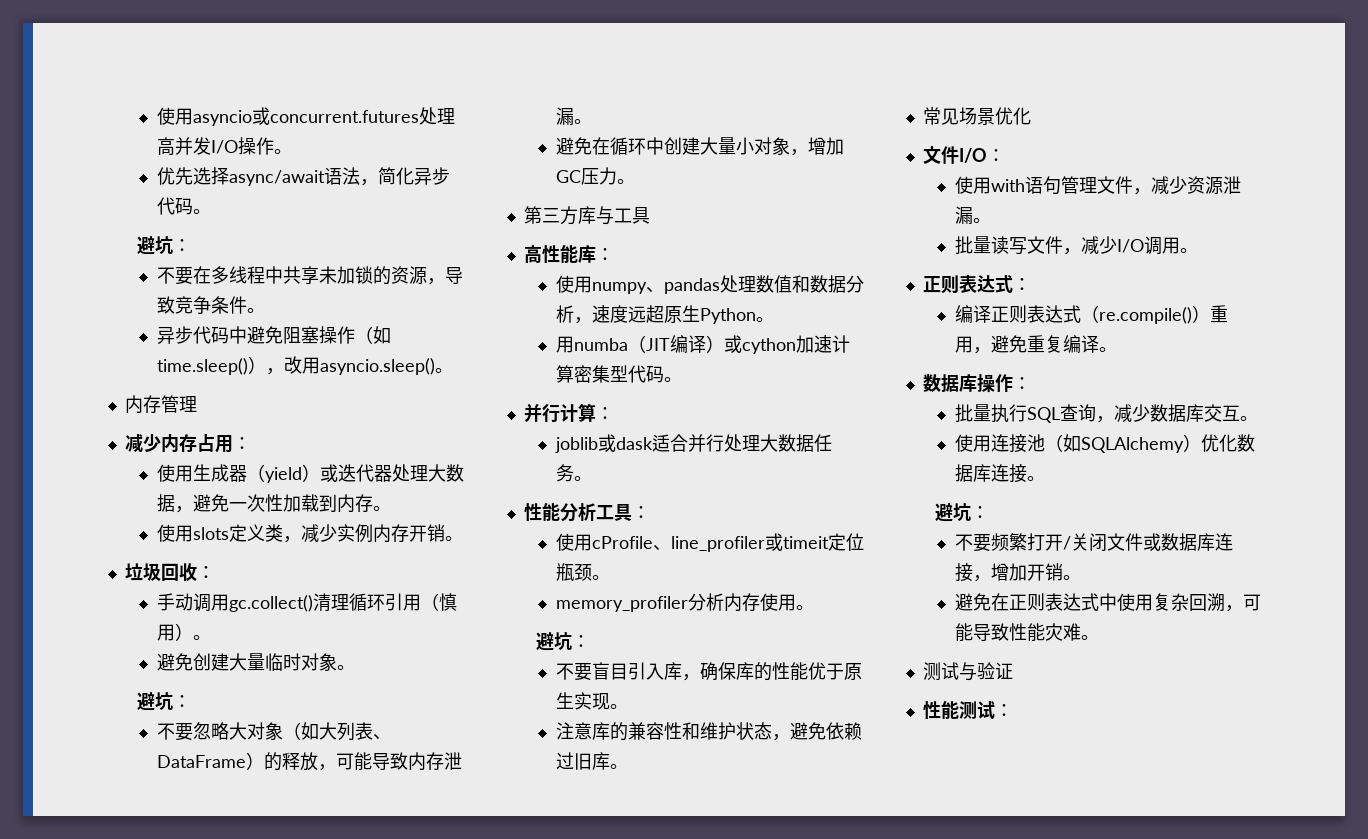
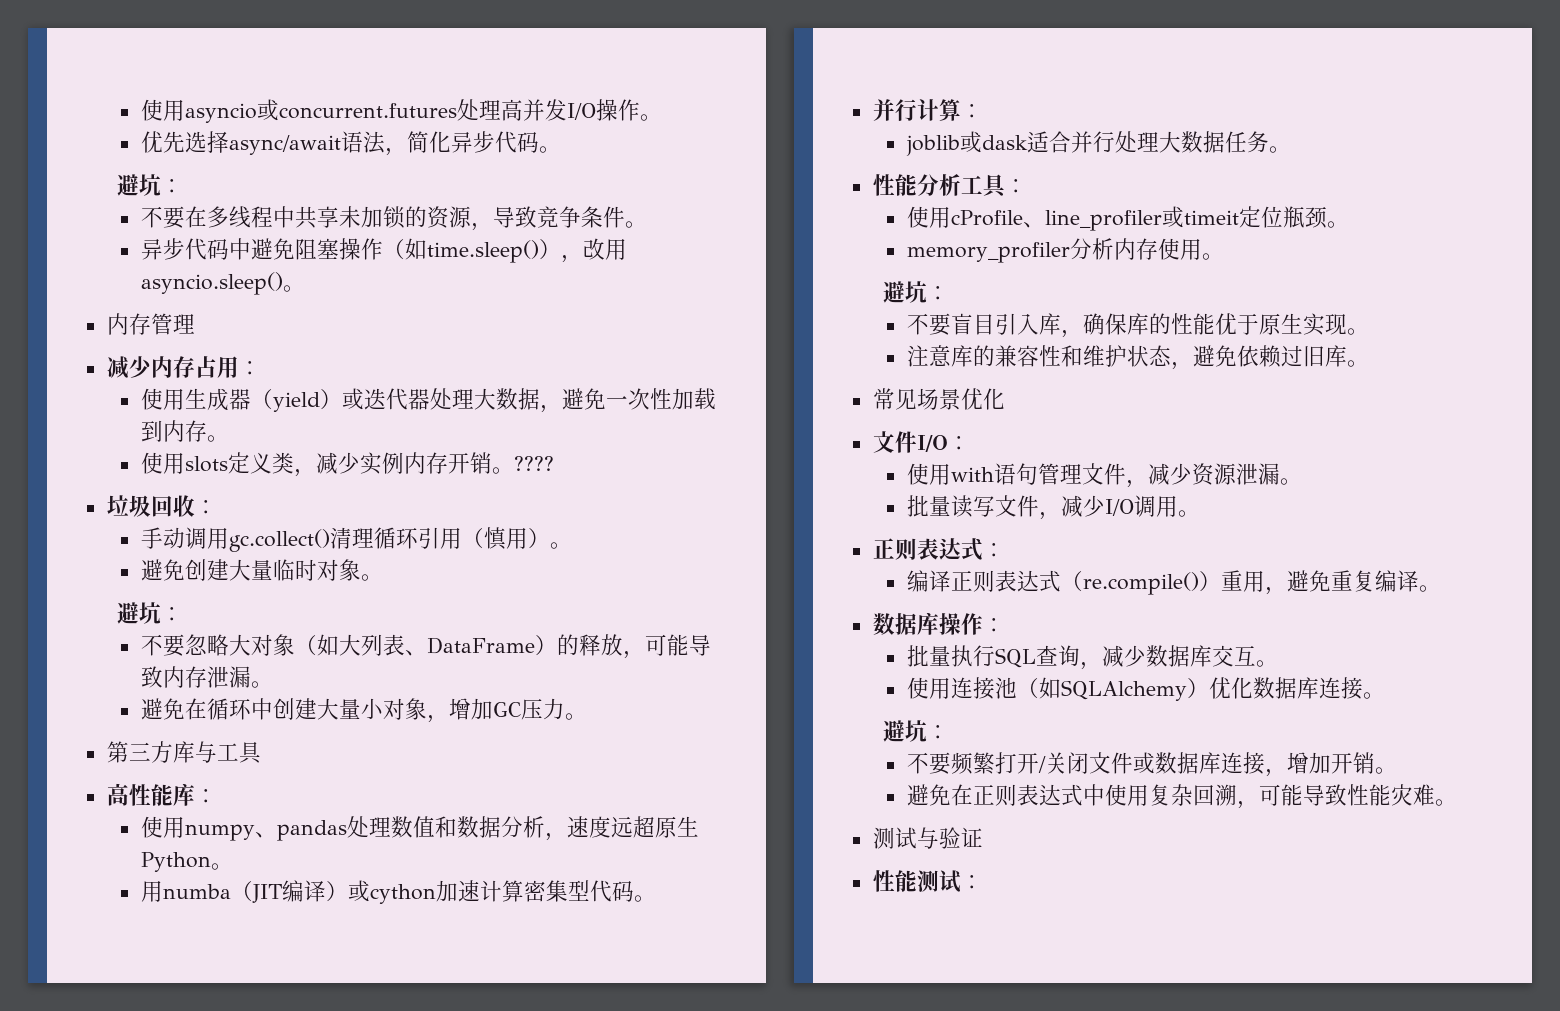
+ ????

